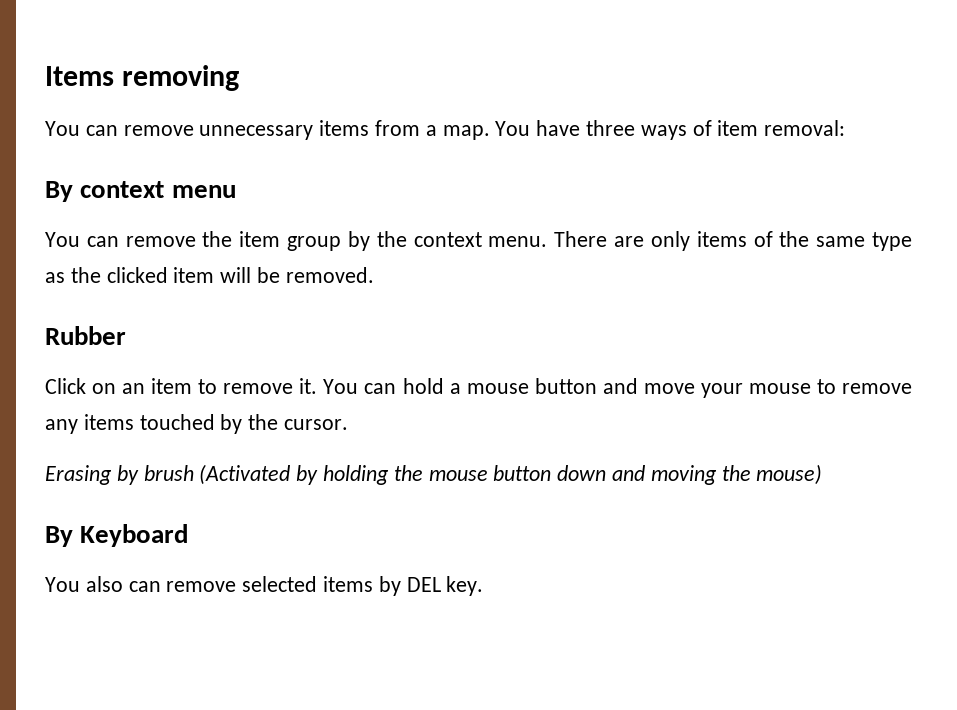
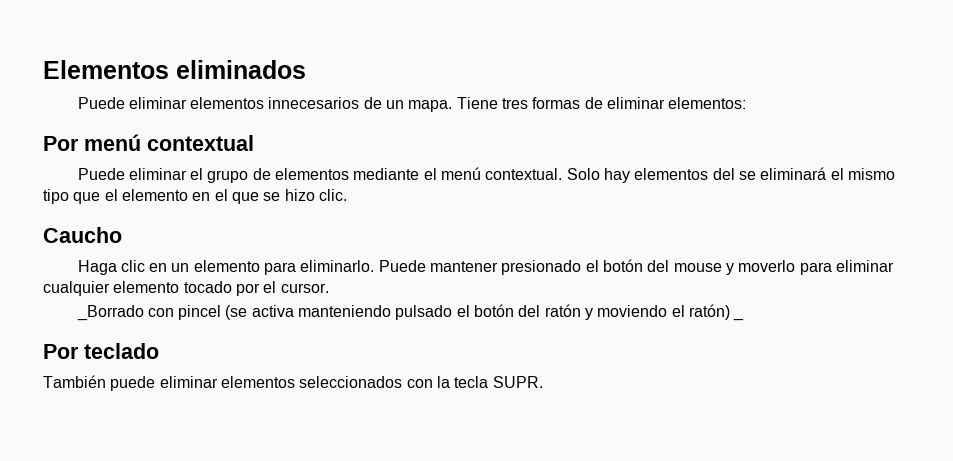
- Items removing
- You can remove unnecessary items from a map. You have three ways of item removal:
- By context menu
- You can remove the item group by the context menu. There are only items of the same type as the clicked item will be removed.
- Rubber
- Click on an item to remove it. You can hold a mouse button and move your mouse to remove any items touched by the cursor.
- Erasing by brush (Activated by holding the mouse button down and moving the mouse)
- By Keyboard
- You also can remove selected items by DEL key.
+ Elementos eliminados
+ Puede eliminar elementos innecesarios de un mapa. Tiene tres formas de eliminar elementos:
+ Por menú contextual
+ Puede eliminar el grupo de elementos mediante el menú contextual. Solo hay elementos del se eliminará el mismo tipo que el elemento en el que se hizo clic.
+ Caucho
+ Haga clic en un elemento para eliminarlo. Puede mantener presionado el botón del mouse y moverlo para eliminar cualquier elemento tocado por el cursor.
+ _Borrado con pincel (se activa manteniendo pulsado el botón del ratón y moviendo el ratón) _
+ Por teclado
+ También puede eliminar elementos seleccionados con la tecla SUPR.

